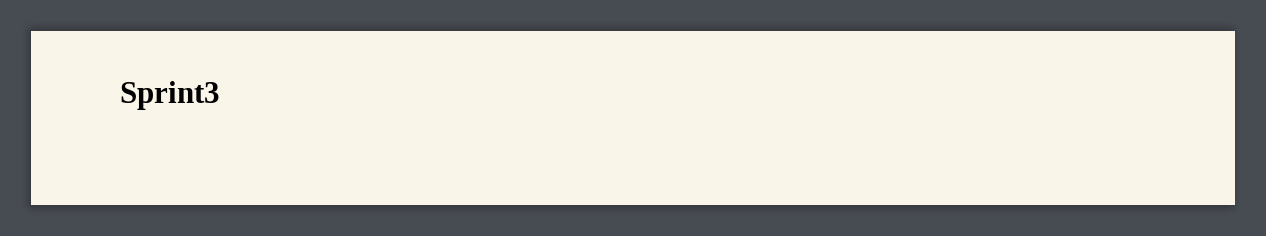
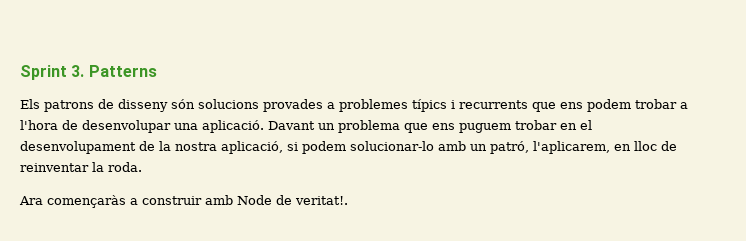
- Sprint3
+ Sprint 3. Patterns
+ Els patrons de disseny són solucions provades a problemes típics i recurrents que ens podem trobar a l'hora de desenvolupar una aplicació. Davant un problema que ens puguem trobar en el desenvolupament de la nostra aplicació, si podem solucionar-lo amb un patró, l'aplicarem, en lloc de reinventar la roda.
+ Ara començaràs a construir amb Node de veritat!.

